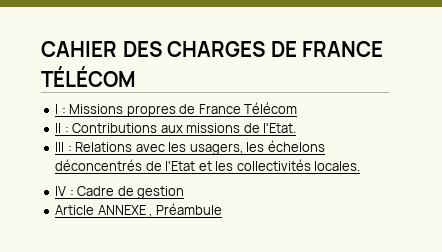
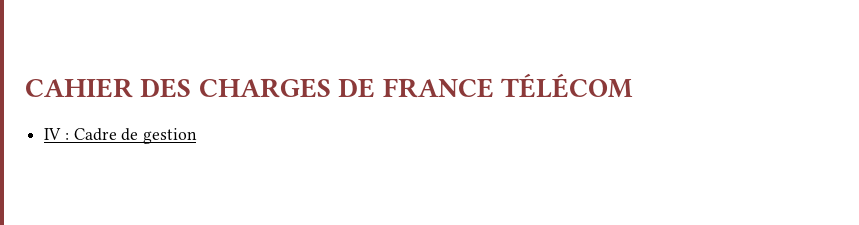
- I : Missions propres de France Télécom
- II : Contributions aux missions de l'Etat.
- III : Relations avec les usagers, les échelons déconcentrés de l'Etat et les collectivités locales.
- Article ANNEXE , Préambule

